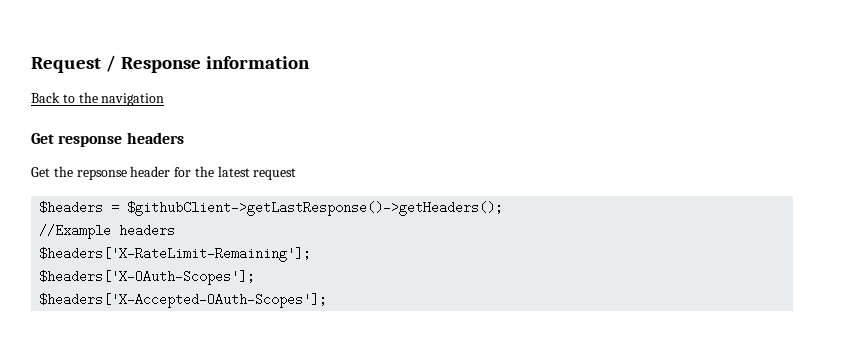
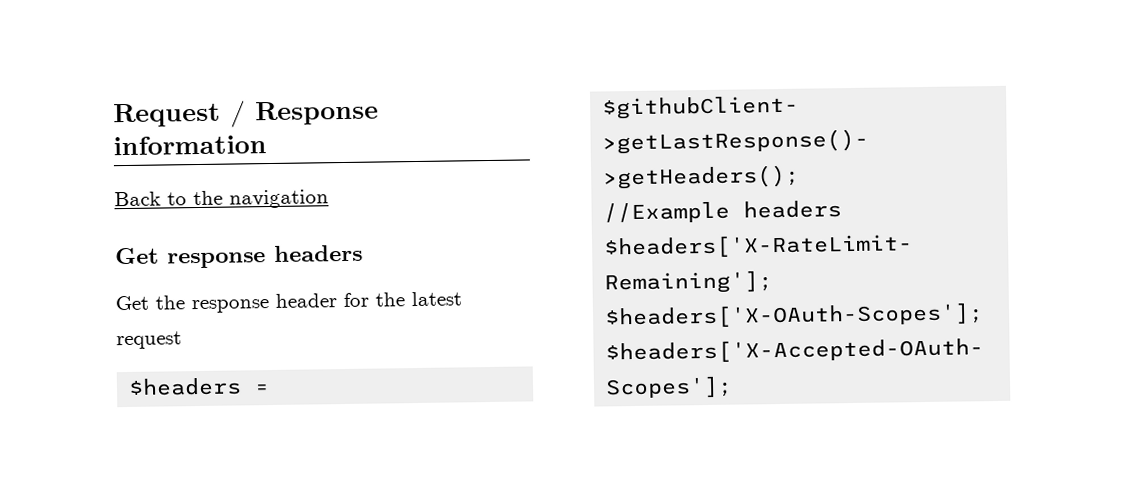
- Get the repsonse header for the latest request
+ Get the response header for the latest request

